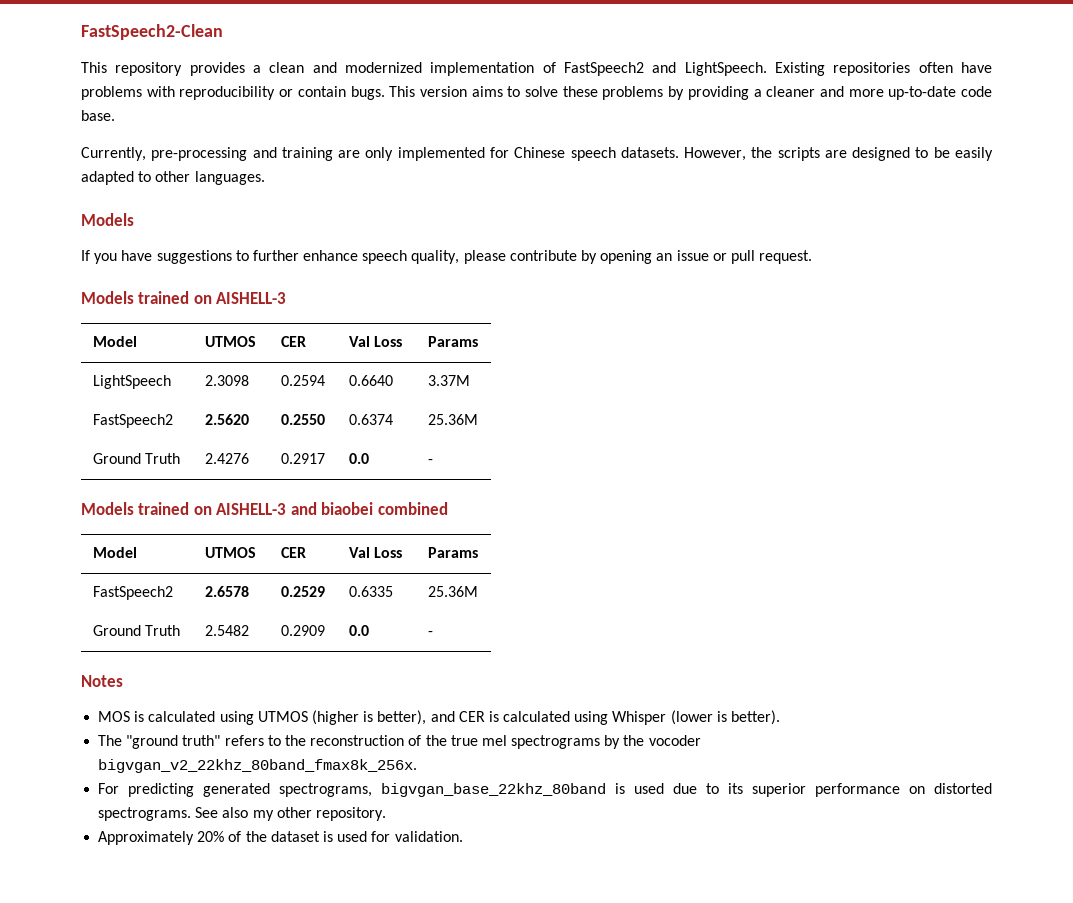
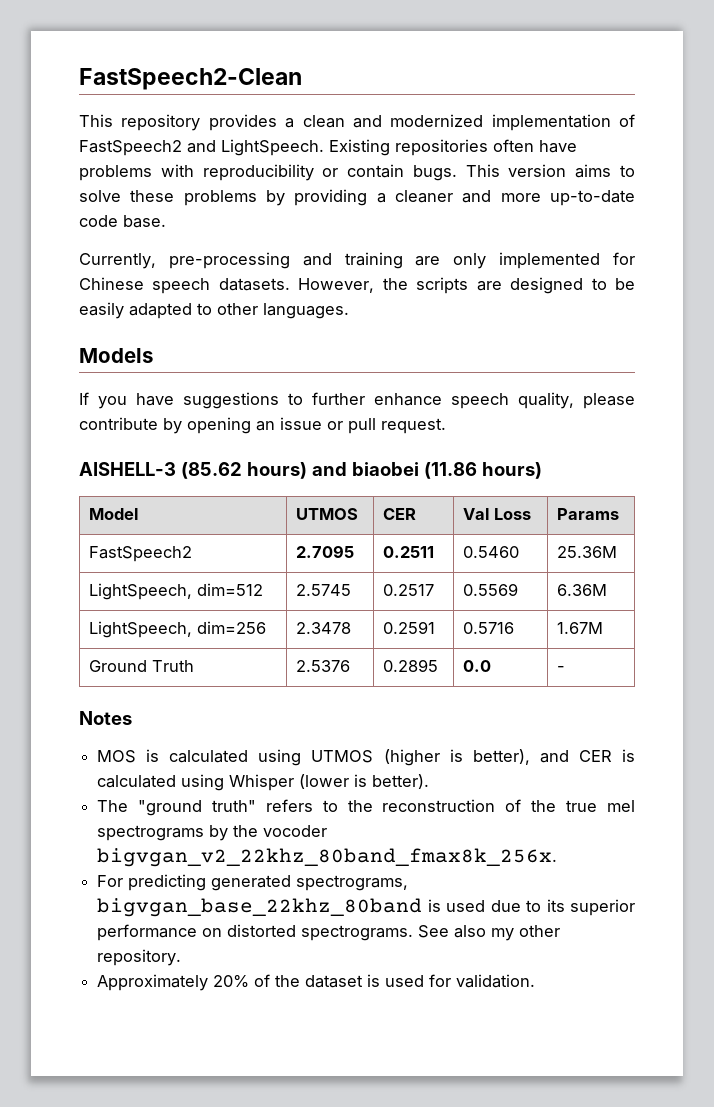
  If you have suggestions to further enhance speech quality, please contribute by opening an issue or pull request.
- Models trained on AISHELL-3
- Model | UTMOS | CER | Val Loss | Params
- LightSpeech | 2.3098 | 0.2594 | 0.6640 | 3.37M
- FastSpeech2 | 2.5620 | 0.2550 | 0.6374 | 25.36M
- Ground Truth | 2.4276 | 0.2917 | 0.0 | -
- Models trained on AISHELL-3 and biaobei combined
+ AISHELL-3 (85.62 hours) and biaobei (11.86 hours)
- FastSpeech2 | 2.6578 | 0.2529 | 0.6335 | 25.36M
- Ground Truth | 2.5482 | 0.2909 | 0.0 | -
+ FastSpeech2 | 2.7095 | 0.2511 | 0.5460 | 25.36M
+ LightSpeech, dim=512 | 2.5745 | 0.2517 | 0.5569 | 6.36M
+ LightSpeech, dim=256 | 2.3478 | 0.2591 | 0.5716 | 1.67M
+ Ground Truth | 2.5376 | 0.2895 | 0.0 | -

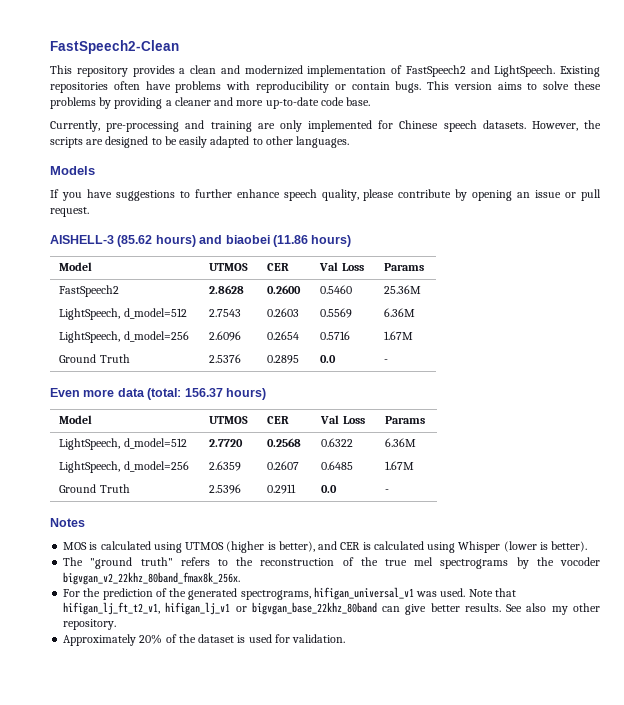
- FastSpeech2 | 2.7095 | 0.2511 | 0.5460 | 25.36M
+ FastSpeech2 | 2.8628 | 0.2600 | 0.5460 | 25.36M
- LightSpeech, dim=512 | 2.5745 | 0.2517 | 0.5569 | 6.36M
+ LightSpeech, d_model=512 | 2.7543 | 0.2603 | 0.5569 | 6.36M
- LightSpeech, dim=256 | 2.3478 | 0.2591 | 0.5716 | 1.67M
+ LightSpeech, d_model=256 | 2.6096 | 0.2654 | 0.5716 | 1.67M
+ Even more data (total: 156.37 hours)
+ Model | UTMOS | CER | Val Loss | Params
+ LightSpeech, d_model=512 | 2.7720 | 0.2568 | 0.6322 | 6.36M
+ LightSpeech, d_model=256 | 2.6359 | 0.2607 | 0.6485 | 1.67M
+ Ground Truth | 2.5396 | 0.2911 | 0.0 | -
- For predicting generated spectrograms, bigvgan_base_22khz_80band is used due to its superior performance on distorted spectrograms.
+ For the prediction of the generated spectrograms, hifigan_universal_v1 was used. Note that hifigan_lj_ft_t2_v1, hifigan_lj_v1 or bigvgan_base_22khz_80band can give better results.

